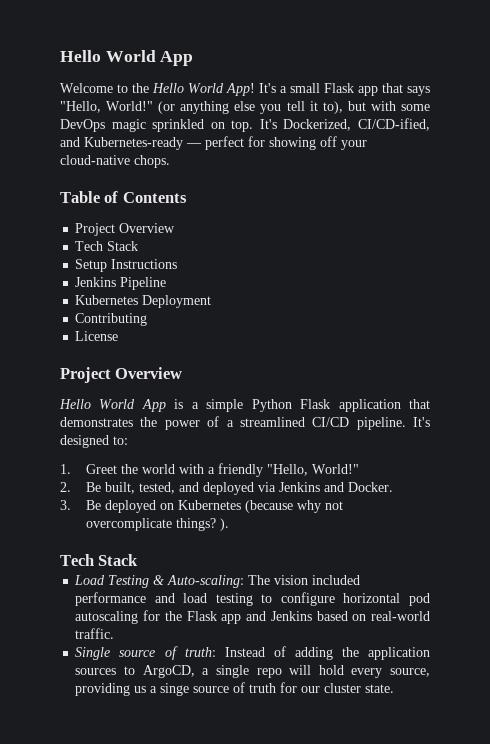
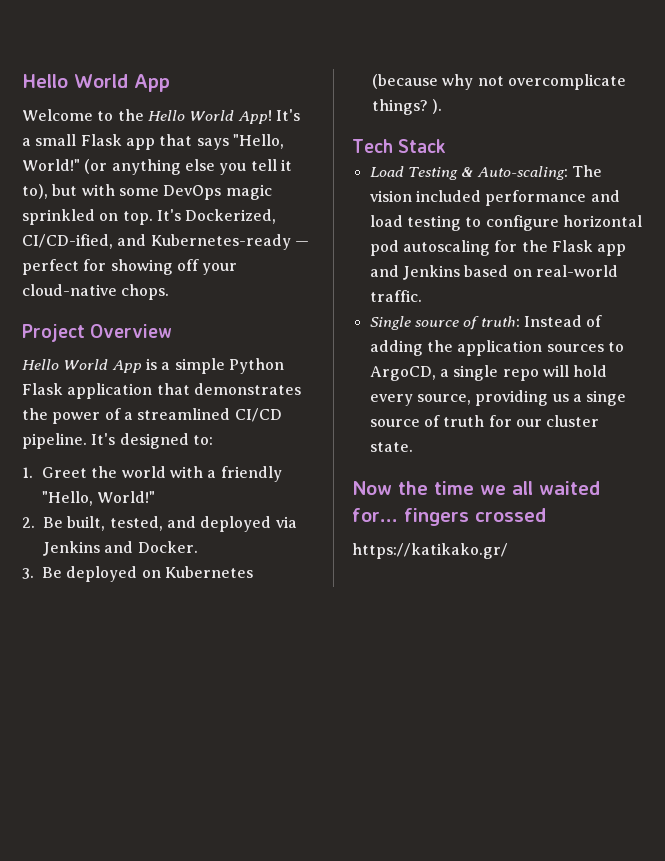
- Table of Contents
- Project Overview
- Tech Stack
- Setup Instructions
- Jenkins Pipeline
- Kubernetes Deployment
- Contributing
- License
+ Now the time we all waited for... fingers crossed
+ https://katikako.gr/

